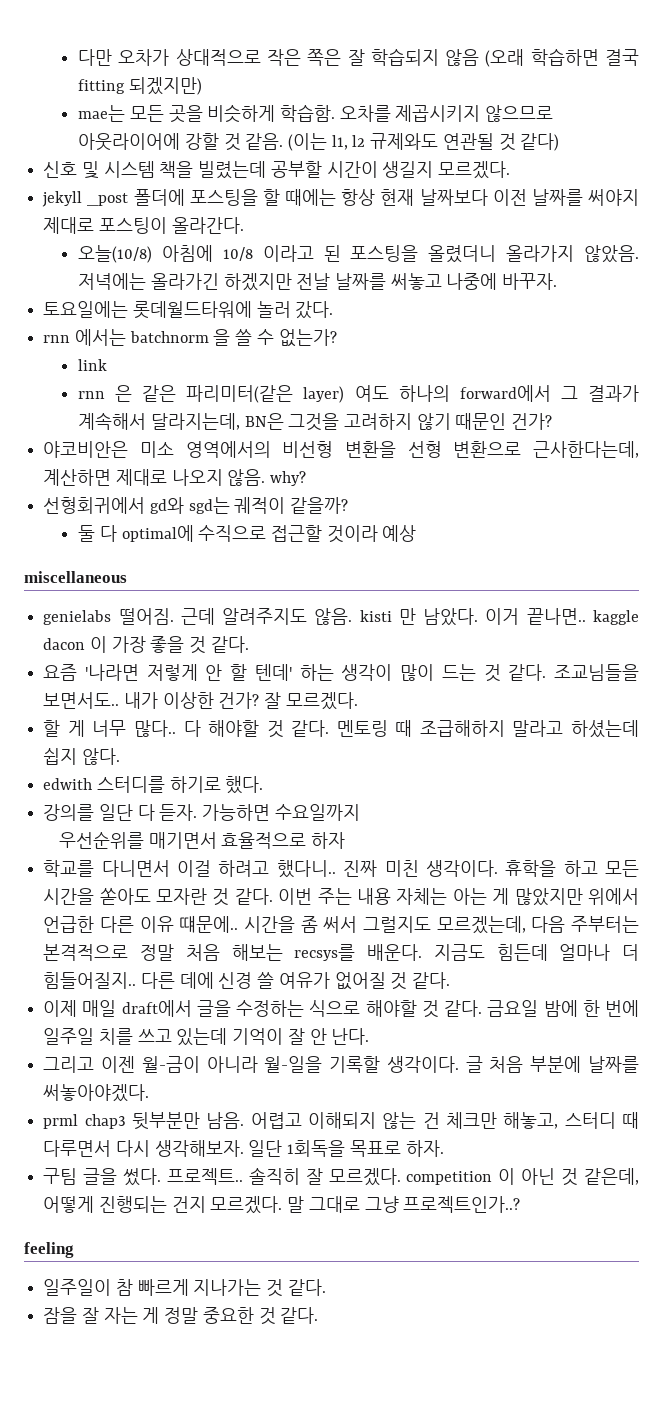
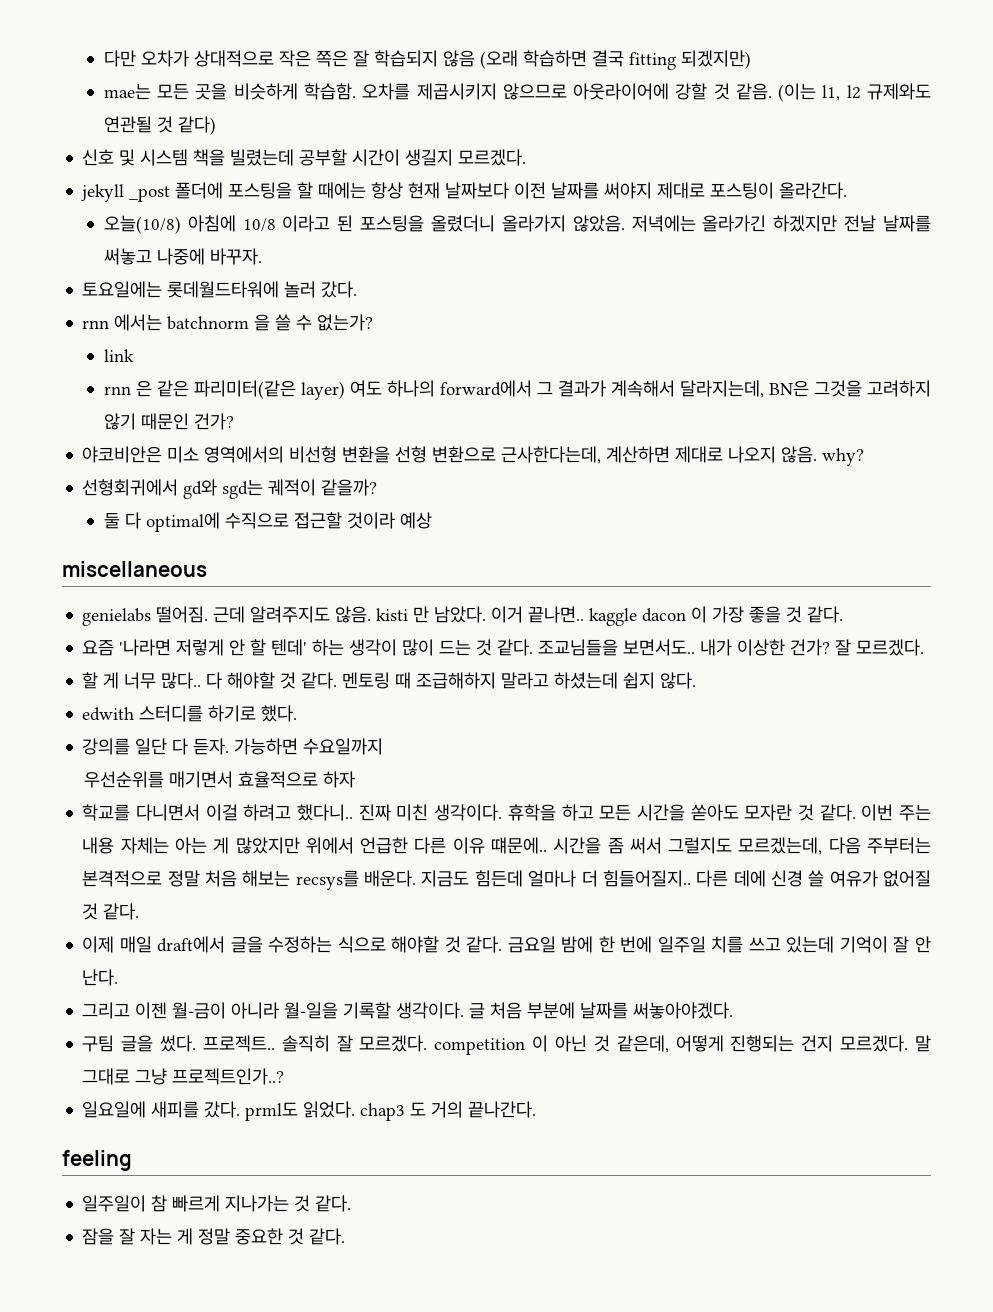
- prml chap3 뒷부분만 남음. 어렵고 이해되지 않는 건 체크만 해놓고, 스터디 때 다루면서 다시 생각해보자. 일단 1회독을 목표로 하자.
+ 일요일에 새피를 갔다. prml도 읽었다. chap3 도 거의 끝나간다.

